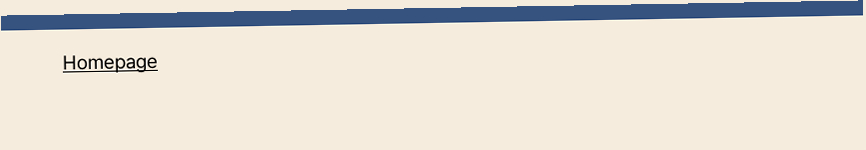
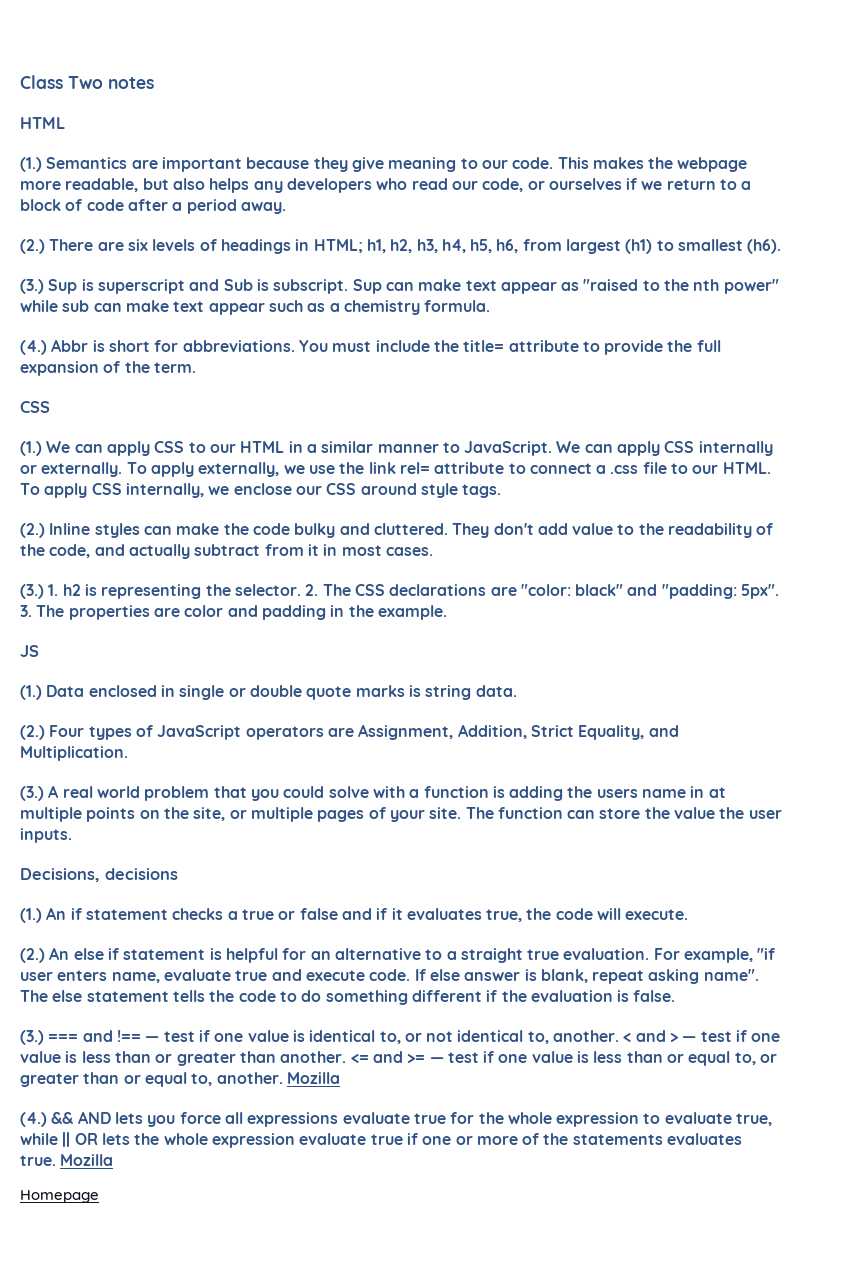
+ Class Two notes
+ HTML
+ (1.) Semantics are important because they give meaning to our code. This makes the webpage more readable, but also helps any developers who read our code, or ourselves if we return to a block of code after a period away.
+ (2.) There are six levels of headings in HTML; h1, h2, h3, h4, h5, h6, from largest (h1) to smallest (h6).
+ (3.) Sup is superscript and Sub is subscript. Sup can make text appear as "raised to the nth power" while sub can make text appear such as a chemistry formula.
+ (4.) Abbr is short for abbreviations. You must include the title= attribute to provide the full expansion of the term.
+ CSS
+ (1.) We can apply CSS to our HTML in a similar manner to JavaScript. We can apply CSS internally or externally. To apply externally, we use the link rel= attribute to connect a .css file to our HTML. To apply CSS internally, we enclose our CSS around style tags.
+ (2.) Inline styles can make the code bulky and cluttered. They don't add value to the readability of the code, and actually subtract from it in most cases.
+ (3.) 1. h2 is representing the selector. 2. The CSS declarations are "color: black" and "padding: 5px". 3. The properties are color and padding in the example.
+ JS
+ (1.) Data enclosed in single or double quote marks is string data.
+ (2.) Four types of JavaScript operators are Assignment, Addition, Strict Equality, and Multiplication.
+ (3.) A real world problem that you could solve with a function is adding the users name in at multiple points on the site, or multiple pages of your site. The function can store the value the user inputs.
+ Decisions, decisions
+ (1.) An if statement checks a true or false and if it evaluates true, the code will execute.
+ (2.) An else if statement is helpful for an alternative to a straight true evaluation. For example, "if user enters name, evaluate true and execute code. If else answer is blank, repeat asking name". The else statement tells the code to do something different if the evaluation is false.
+ (3.) === and !== — test if one value is identical to, or not identical to, another. < and > — test if one value is less than or greater than another. <= and >= — test if one value is less than or equal to, or greater than or equal to, another. Mozilla
+ (4.) && AND lets you force all expressions evaluate true for the whole expression to evaluate true, while || OR lets the whole expression evaluate true if one or more of the statements evaluates true. Mozilla

